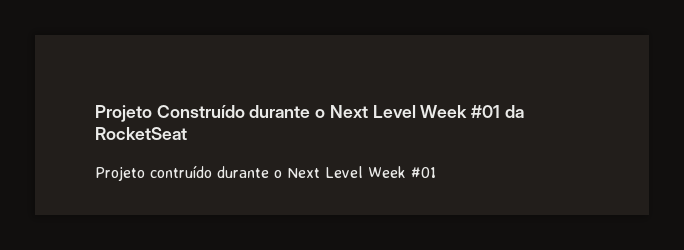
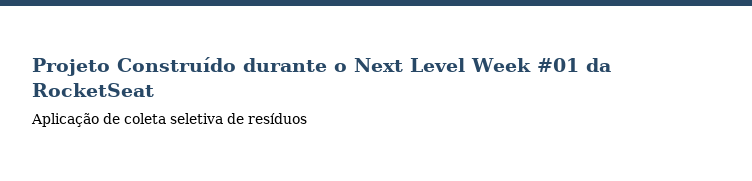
- Projeto contruído durante o Next Level Week #01
+ Aplicação de coleta seletiva de resíduos

